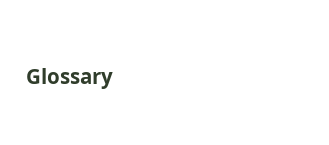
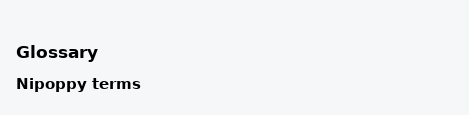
+ Nipoppy terms

